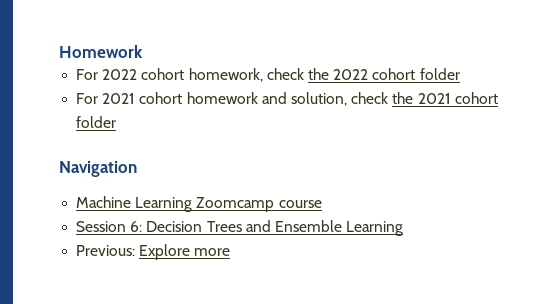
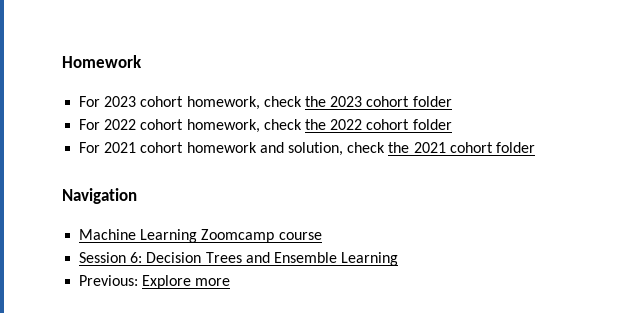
+ For 2023 cohort homework, check the 2023 cohort folder

